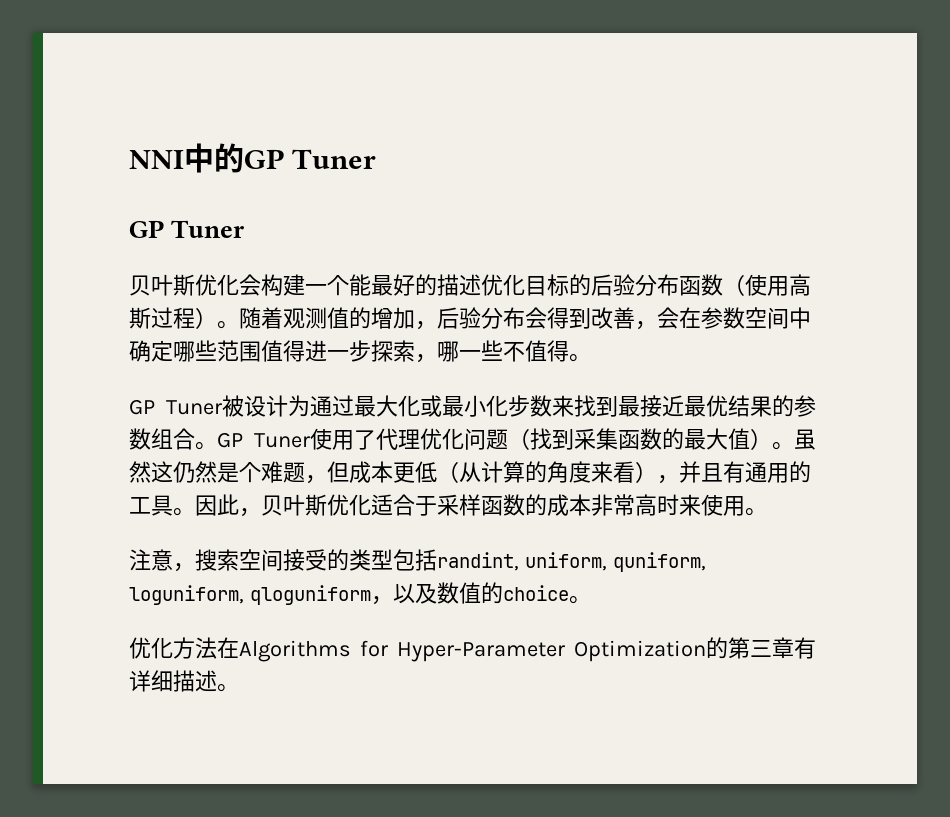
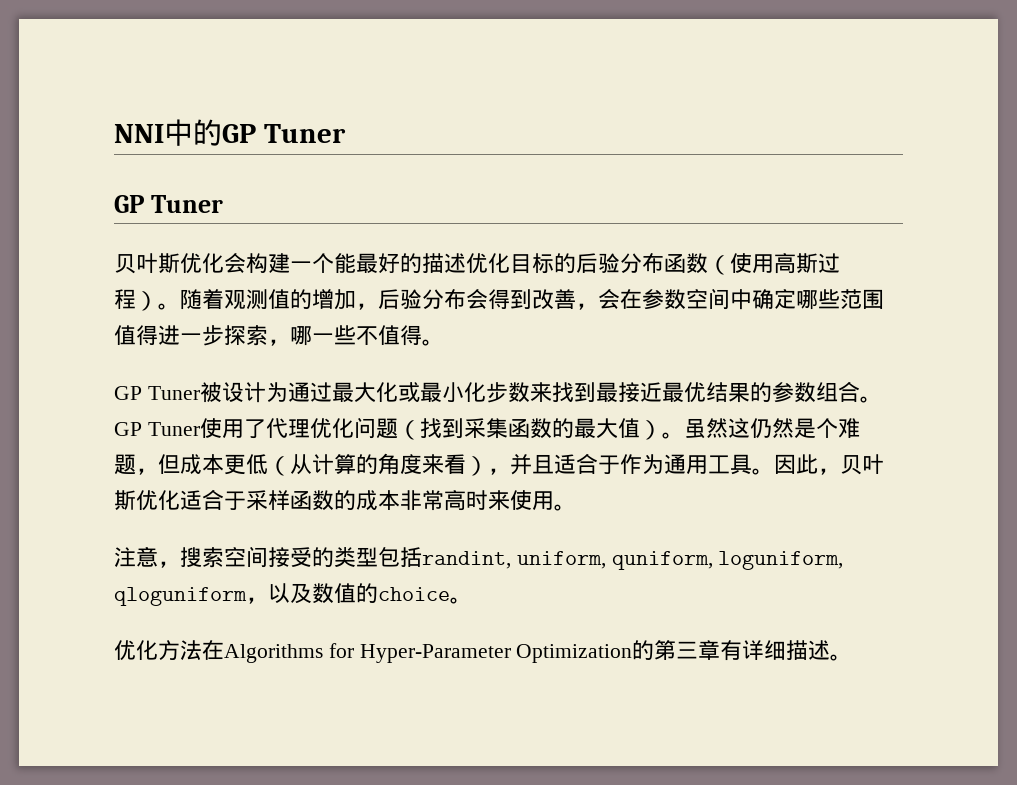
- 虽然这仍然是个难题，但成本更低（从计算的角度来看），并且有通用的工具。
+ 虽然这仍然是个难题，但成本更低（从计算的角度来看），并且适合于作为通用工具。

